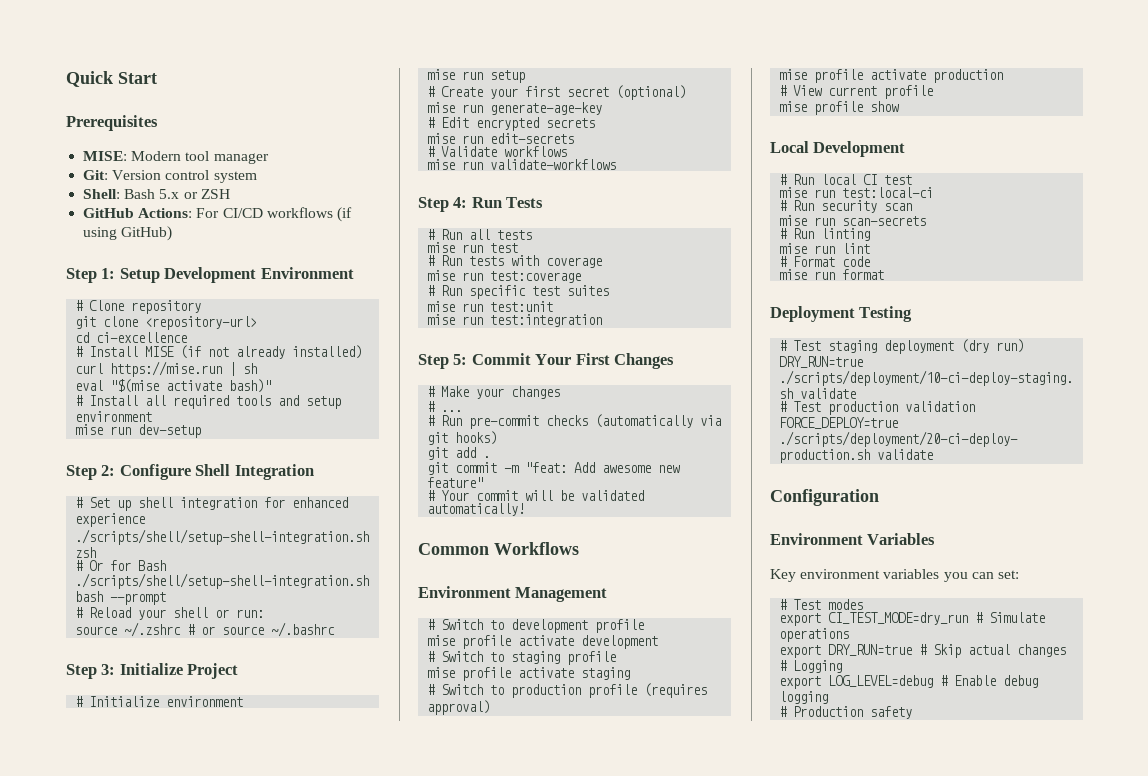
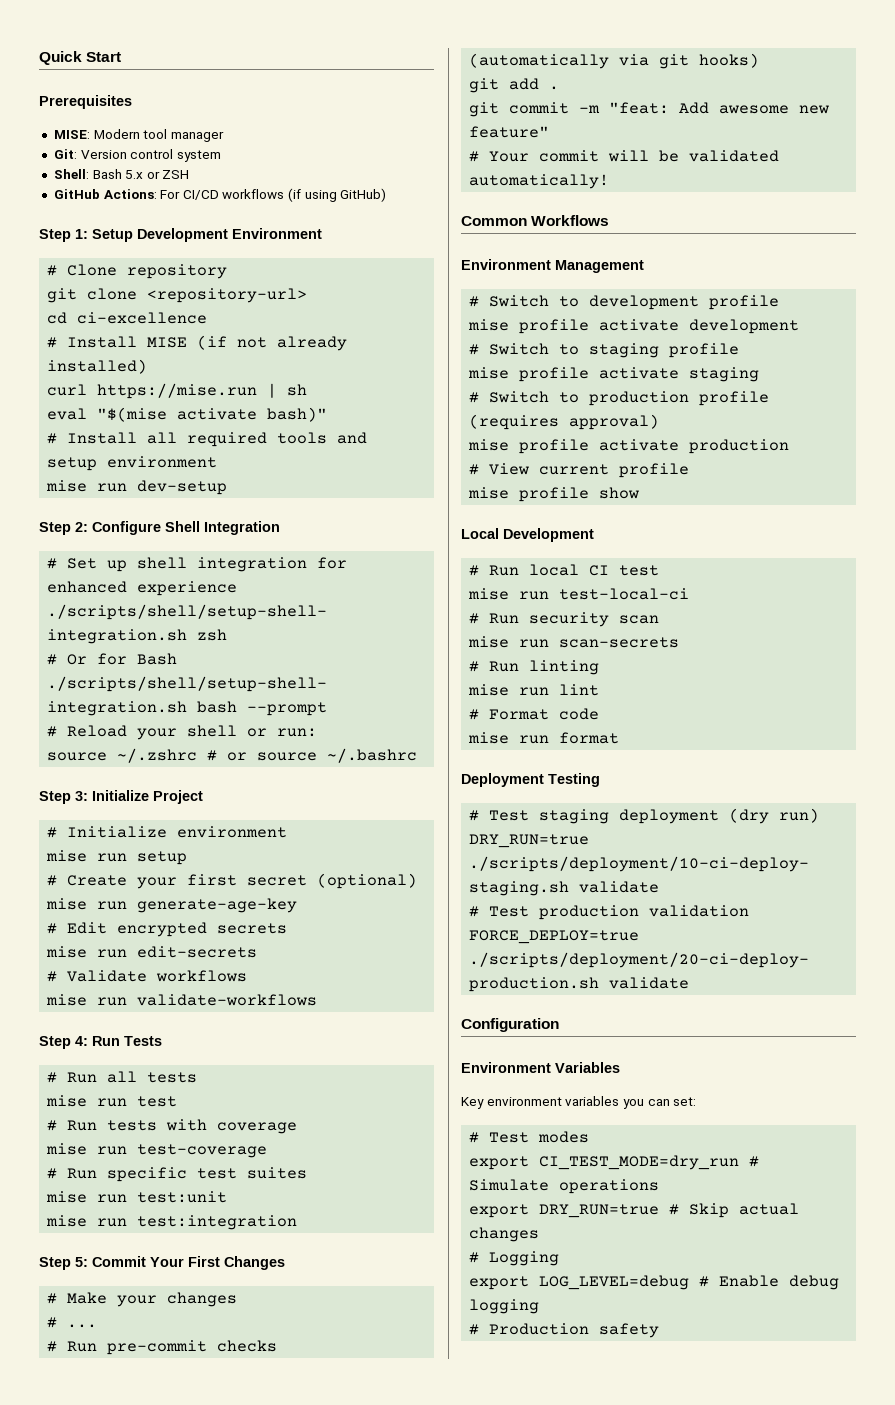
- mise run test:coverage
+ mise run test-coverage
- mise run test:local-ci
+ mise run test-local-ci

